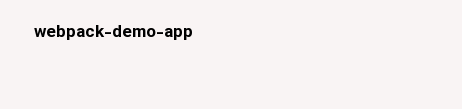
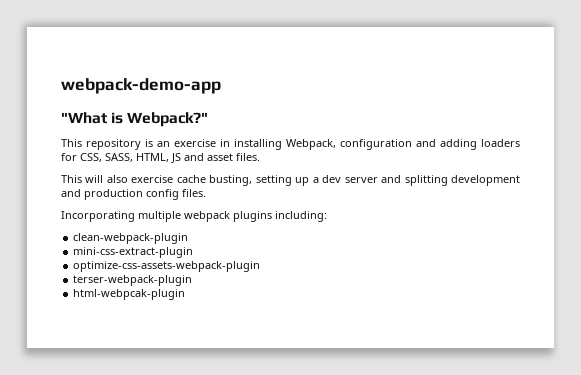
+ "What is Webpack?"
+ This repository is an exercise in installing Webpack, configuration and adding loaders for CSS, SASS, HTML, JS and asset files.
+ This will also exercise cache busting, setting up a dev server and splitting development and production config files.
+ Incorporating multiple webpack plugins including:
+ clean-webpack-plugin
+ mini-css-extract-plugin
+ optimize-css-assets-webpack-plugin
+ terser-webpack-plugin
+ html-webpcak-plugin

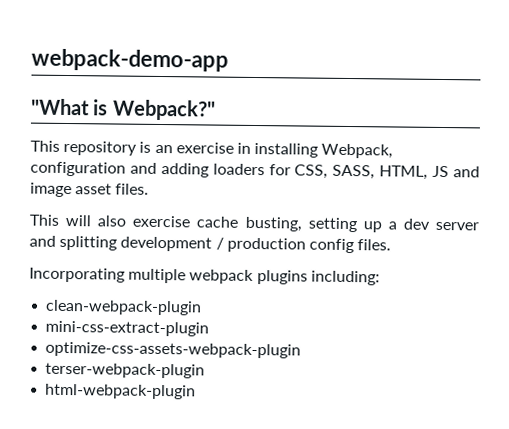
- This repository is an exercise in installing Webpack, configuration and adding loaders for CSS, SASS, HTML, JS and asset files.
+ This repository is an exercise in installing Webpack, configuration and adding loaders for CSS, SASS, HTML, JS and image asset files.
- This will also exercise cache busting, setting up a dev server and splitting development and production config files.
+ This will also exercise cache busting, setting up a dev server and splitting development / production config files.
- html-webpcak-plugin
+ html-webpack-plugin

